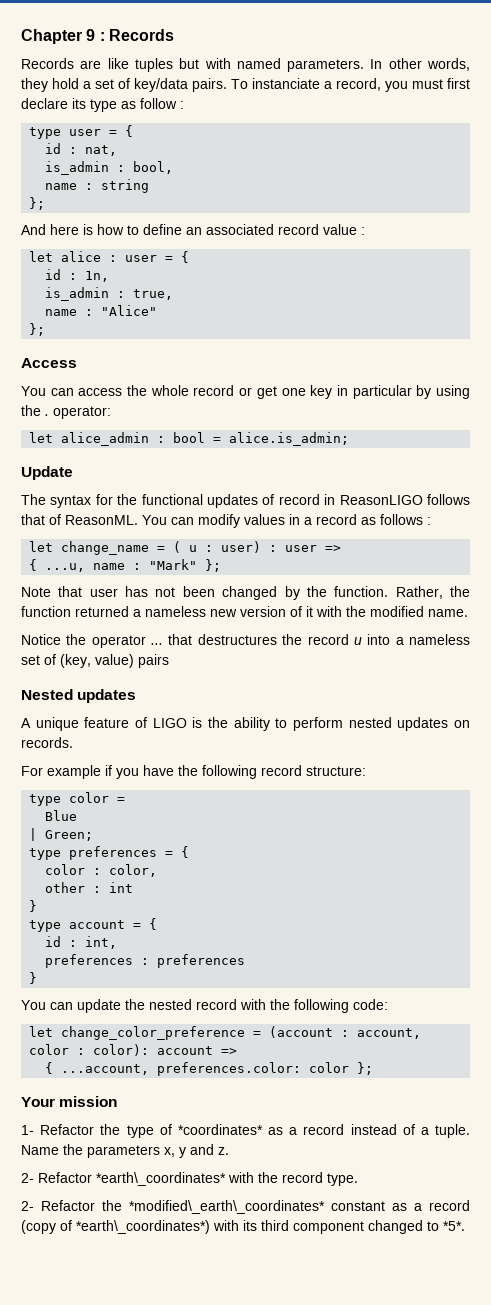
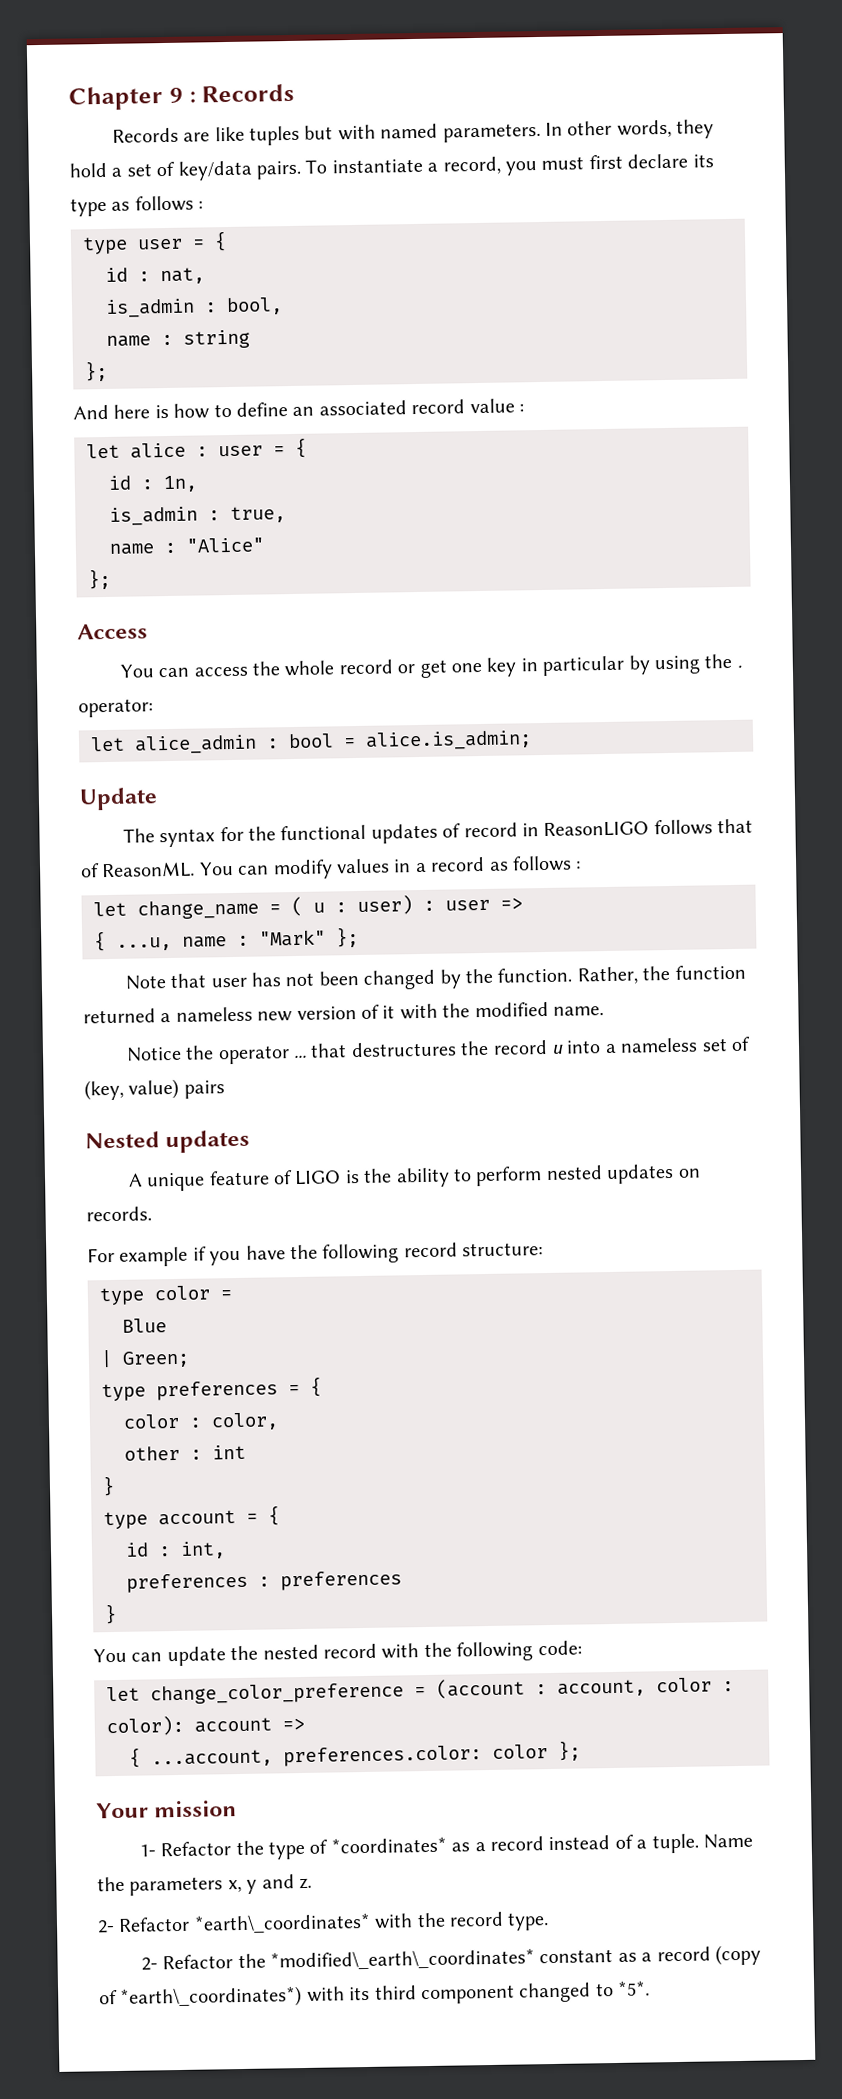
- To instanciate a record, you must first declare its type as follow :
+ To instantiate a record, you must first declare its type as follows :

